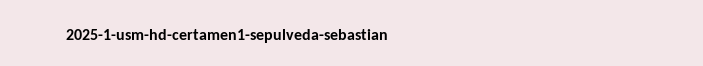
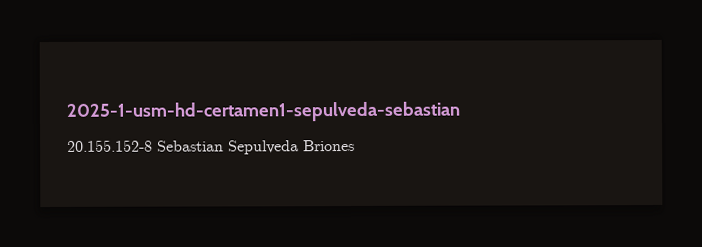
+ 20.155.152-8 Sebastian Sepulveda Briones

